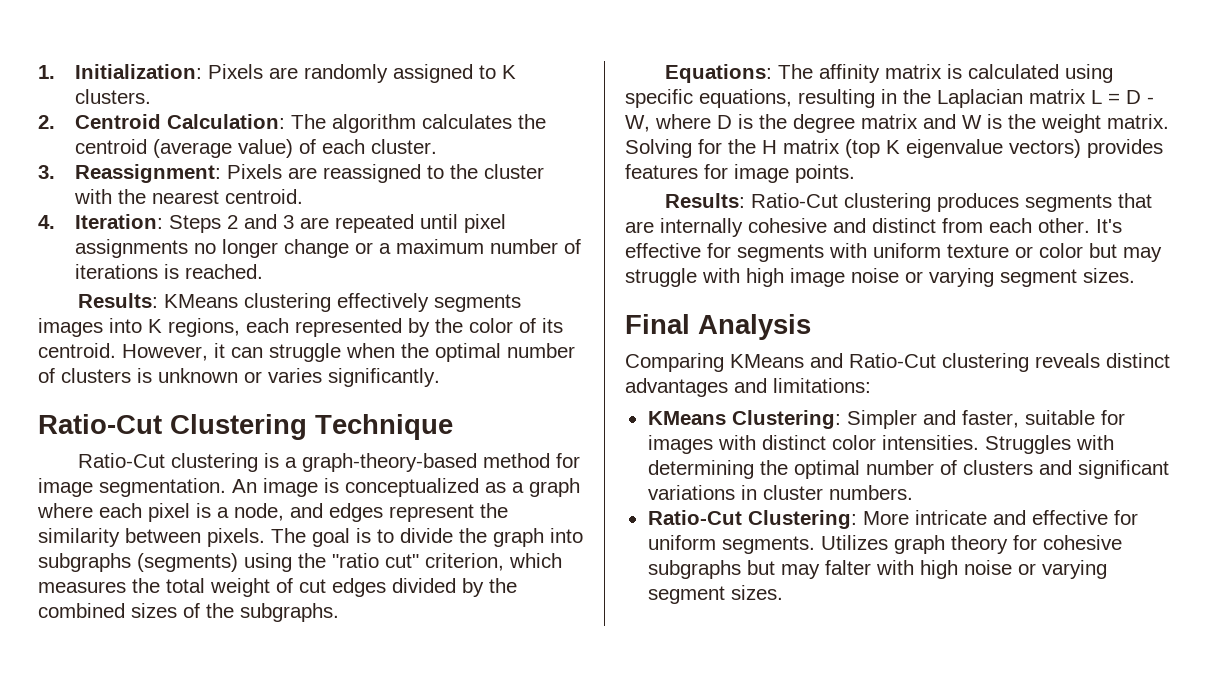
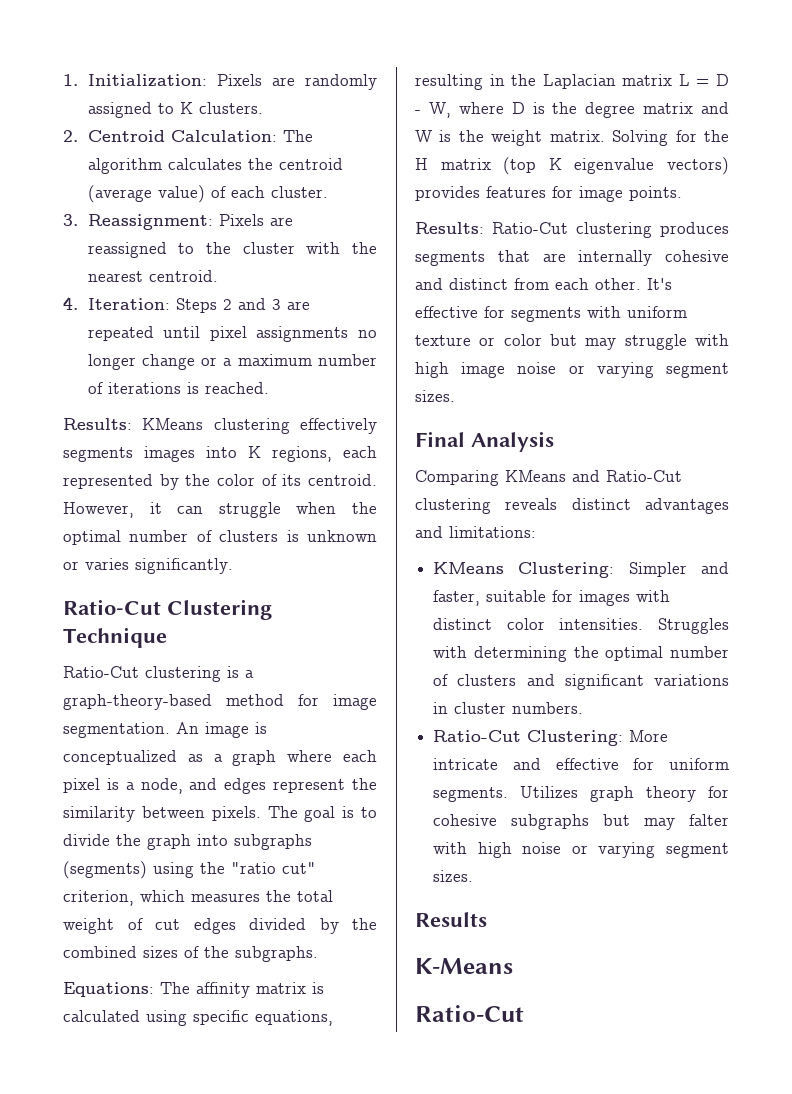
+ Results
+ K-Means
+ Ratio-Cut

